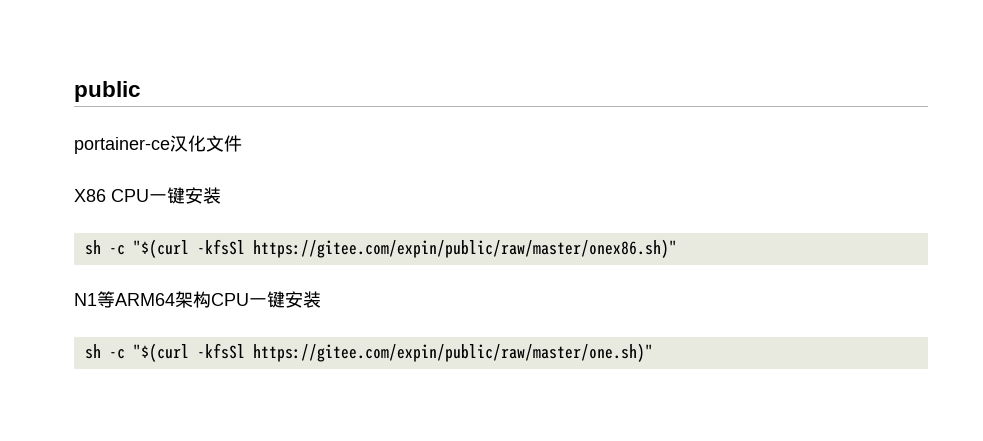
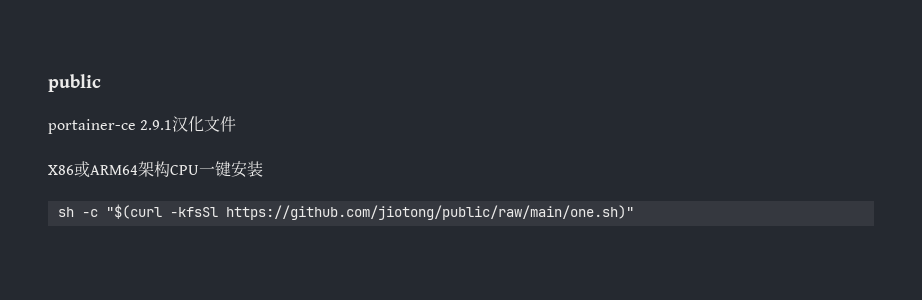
- portainer-ce汉化文件
+ portainer-ce 2.9.1汉化文件
- X86 CPU一键安装
- sh -c "$(curl -kfsSl https://gitee.com/expin/public/raw/master/onex86.sh)"
- N1等ARM64架构CPU一键安装
+ X86或ARM64架构CPU一键安装
- sh -c "$(curl -kfsSl https://gitee.com/expin/public/raw/master/one.sh)"
+ sh -c "$(curl -kfsSl https://github.com/jiotong/public/raw/main/one.sh)"

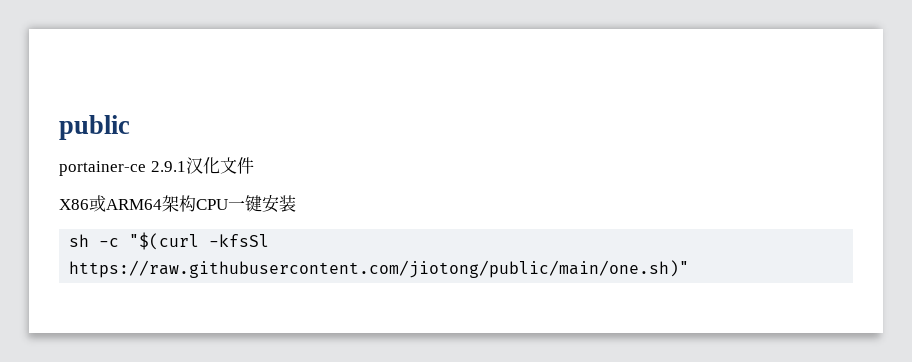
- sh -c "$(curl -kfsSl https://github.com/jiotong/public/raw/main/one.sh)"
+ sh -c "$(curl -kfsSl https://raw.githubusercontent.com/jiotong/public/main/one.sh)"

